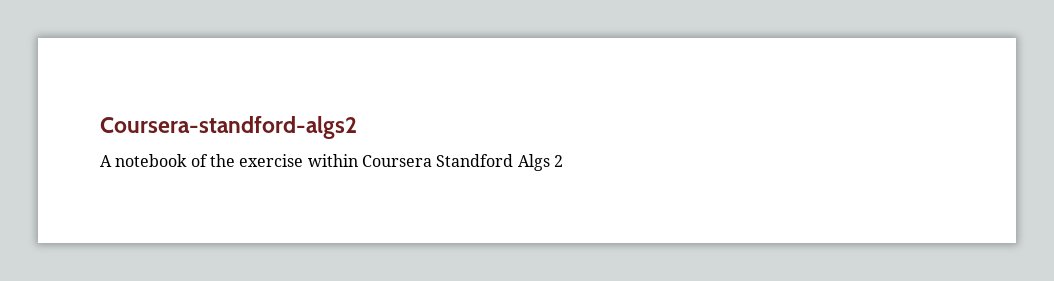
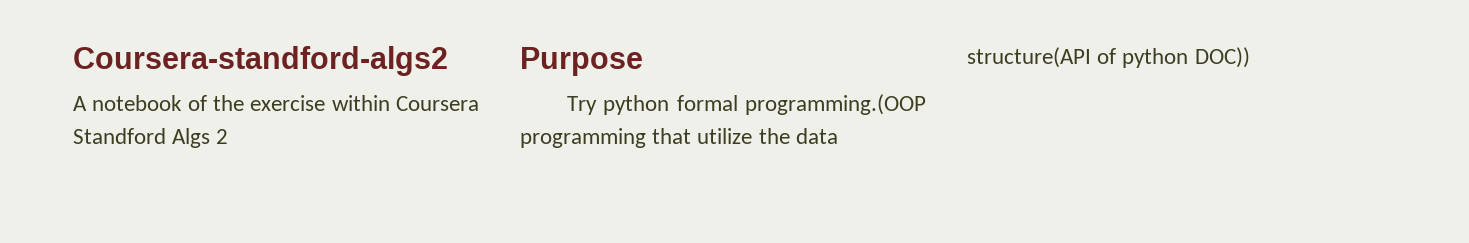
+ Purpose
+ Try python formal programming.(OOP programming that utilize the data structure(API of python DOC))

